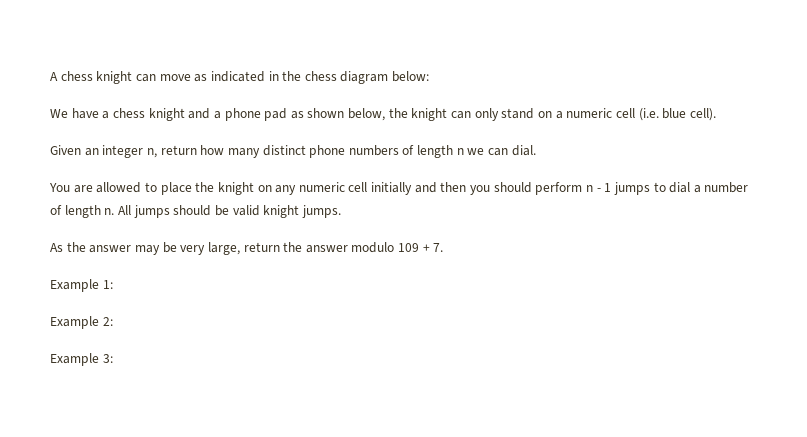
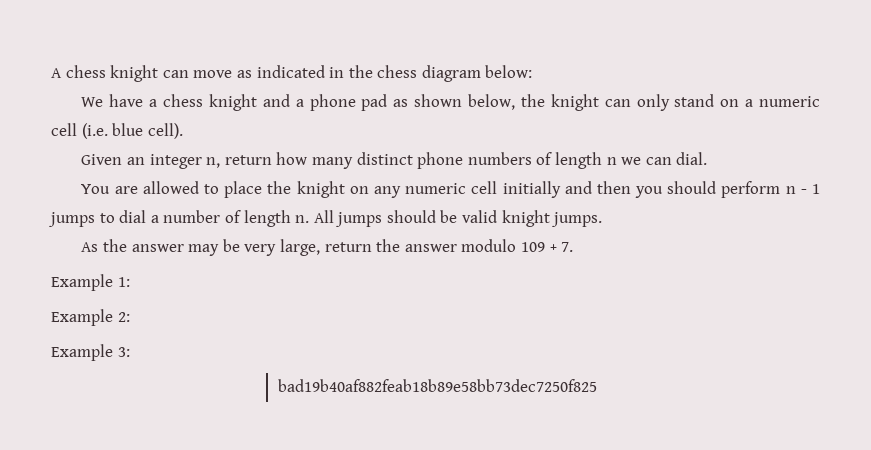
+ bad19b40af882feab18b89e58bb73dec7250f825

